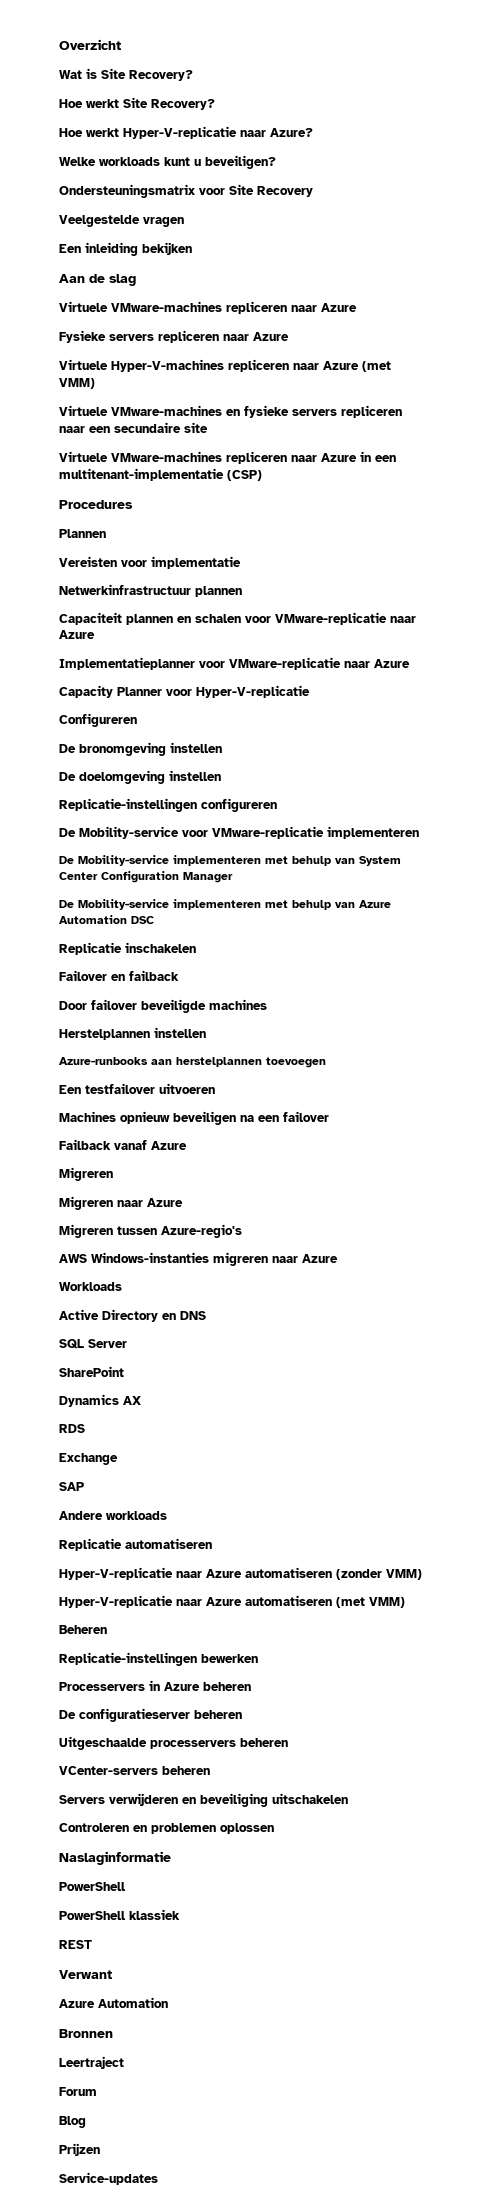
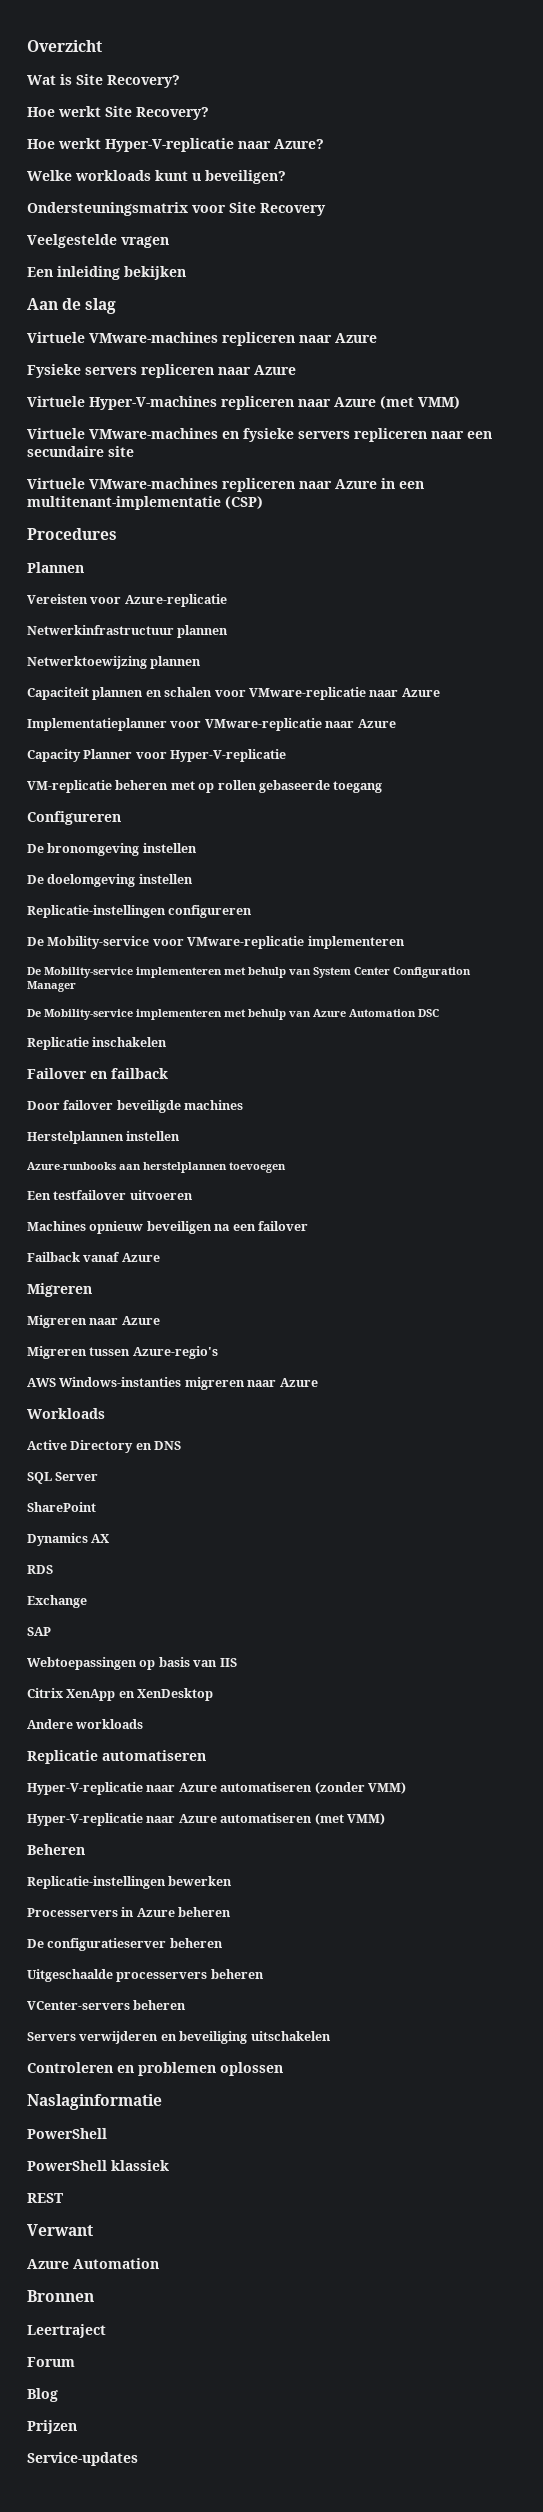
- Vereisten voor implementatie
+ Vereisten voor Azure-replicatie
+ Netwerktoewijzing plannen
+ VM-replicatie beheren met op rollen gebaseerde toegang
+ Webtoepassingen op basis van IIS
+ Citrix XenApp en XenDesktop

